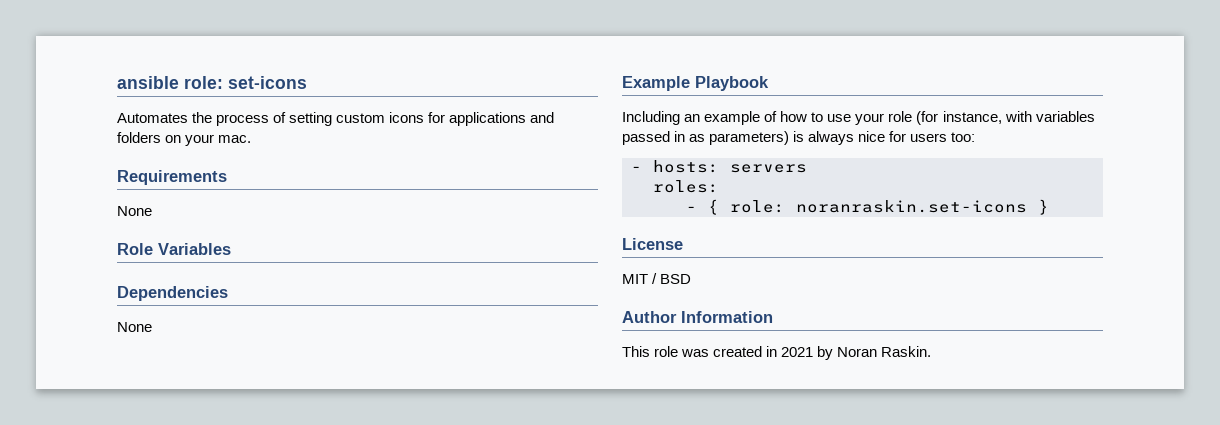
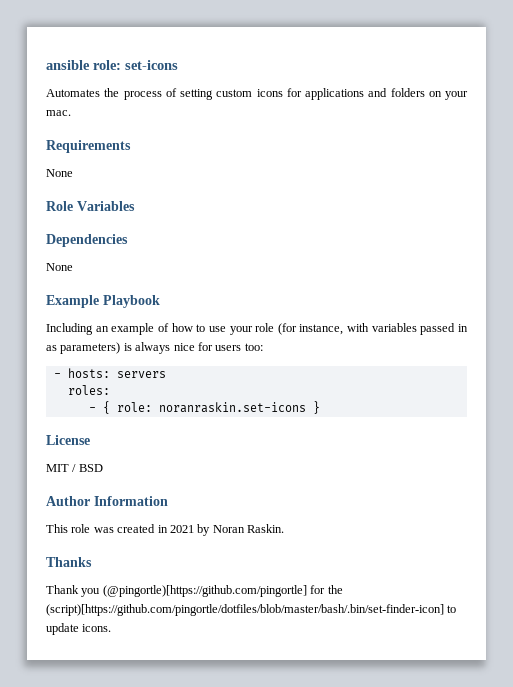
+ Thanks
+ Thank you (@pingortle)[https://github.com/pingortle] for the (script)[https://github.com/pingortle/dotfiles/blob/master/bash/.bin/set-finder-icon] to update icons.

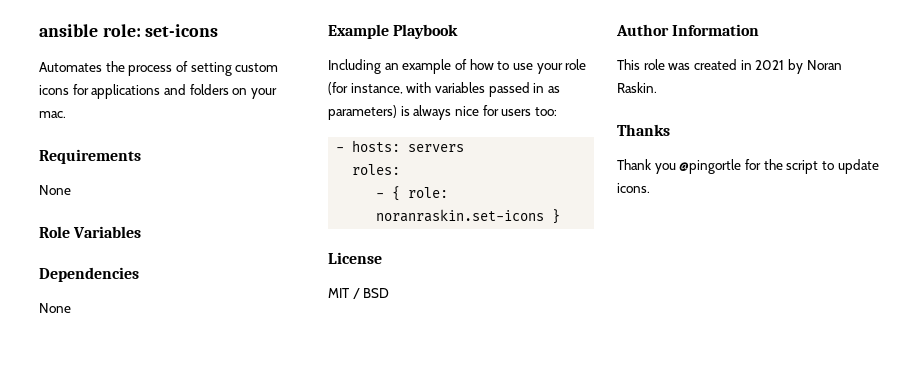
- Thank you (@pingortle)[https://github.com/pingortle] for the (script)[https://github.com/pingortle/dotfiles/blob/master/bash/.bin/set-finder-icon] to update icons.
+ Thank you @pingortle for the script to update icons.

